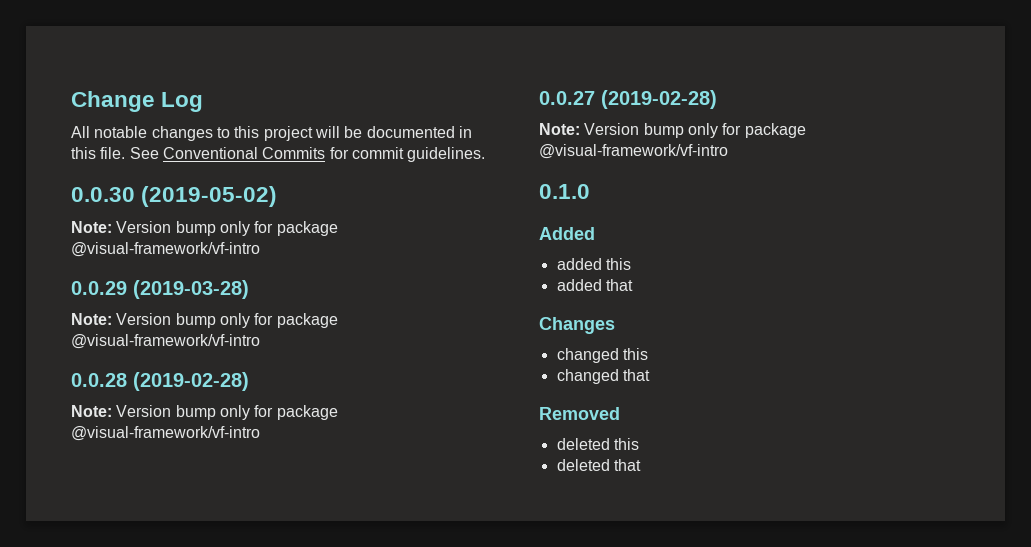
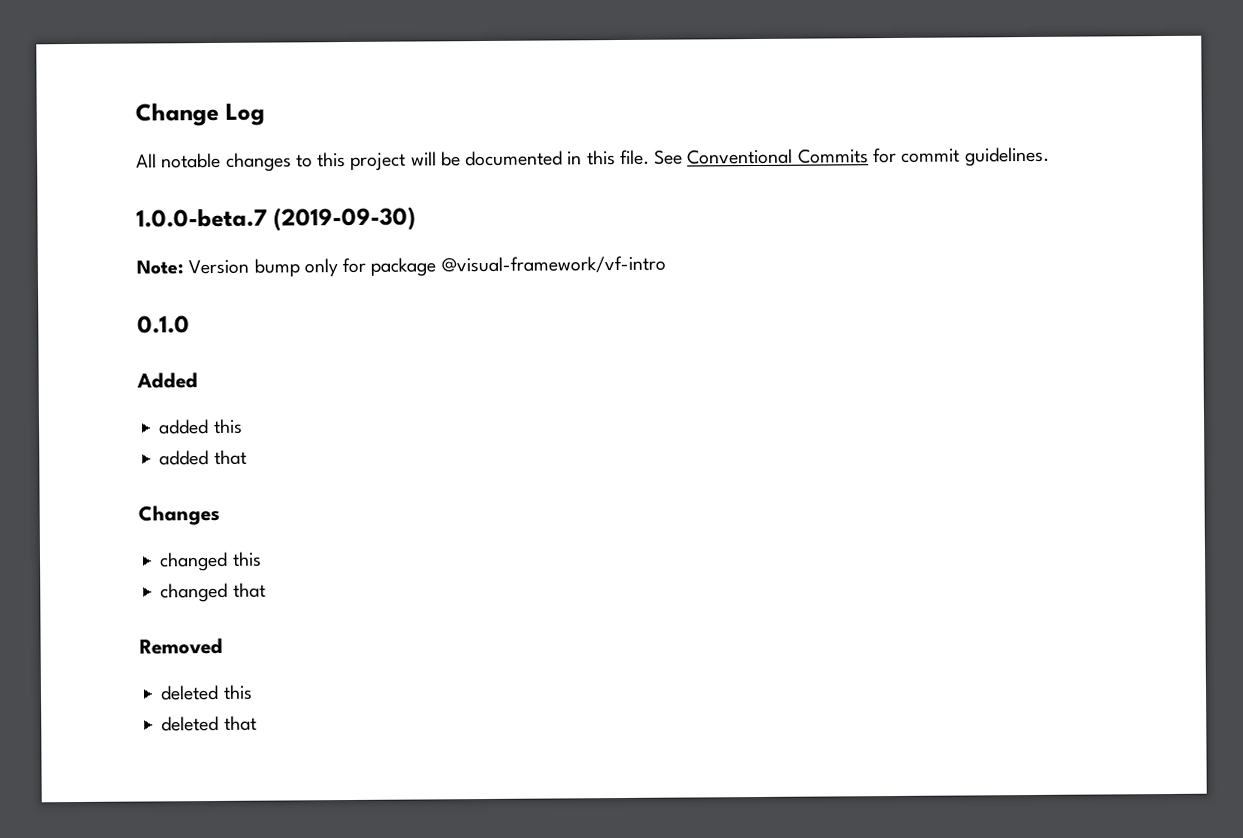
- 0.0.30 (2019-05-02)
- Note: Version bump only for package @visual-framework/vf-intro
- 0.0.29 (2019-03-28)
- Note: Version bump only for package @visual-framework/vf-intro
- 0.0.28 (2019-02-28)
- Note: Version bump only for package @visual-framework/vf-intro
- 0.0.27 (2019-02-28)
+ 1.0.0-beta.7 (2019-09-30)

